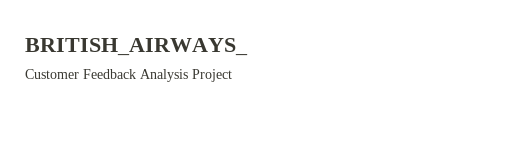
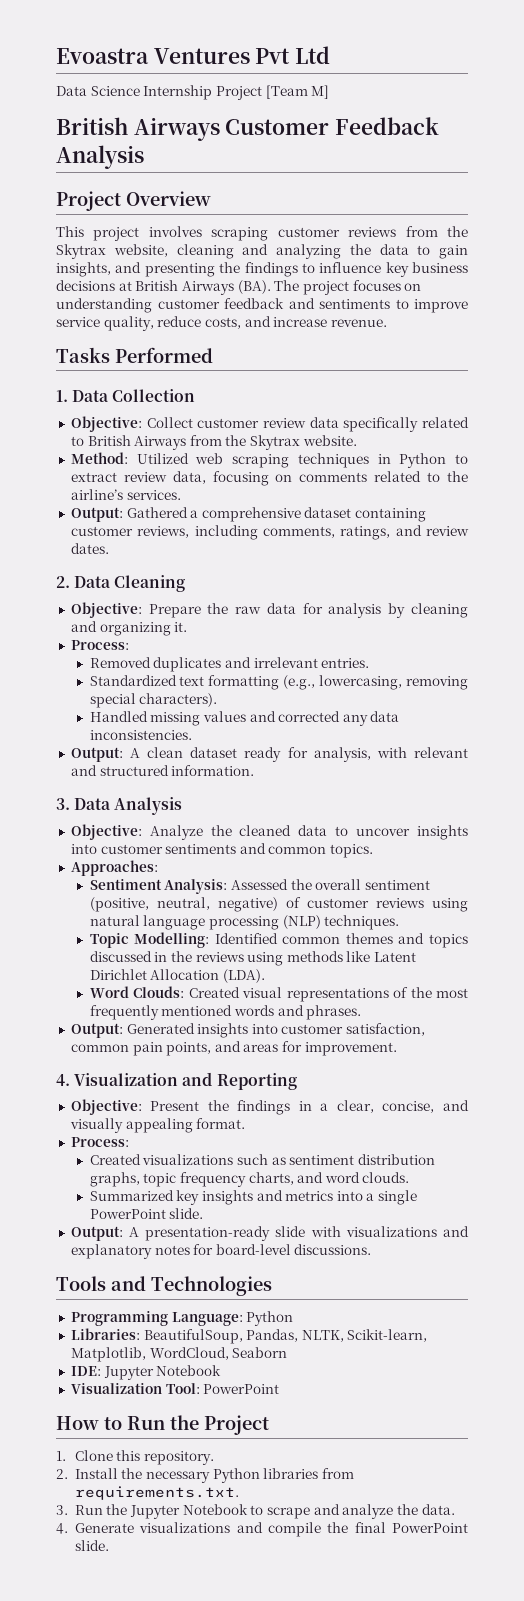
- BRITISH_AIRWAYS_
- Customer Feedback Analysis Project
+ Evoastra Ventures Pvt Ltd
+ Data Science Internship Project [Team M]
+ British Airways Customer Feedback Analysis
+ Project Overview
+ This project involves scraping customer reviews from the Skytrax website, cleaning and analyzing the data to gain insights, and presenting the findings to influence key business decisions at British Airways (BA). The project focuses on understanding customer feedback and sentiments to improve service quality, reduce costs, and increase revenue.
+ Tasks Performed
+ 1. Data Collection
+ Objective: Collect customer review data specifically related to British Airways from the Skytrax website.
+ Method: Utilized web scraping techniques in Python to extract review data, focusing on comments related to the airline’s services.
+ Output: Gathered a comprehensive dataset containing customer reviews, including comments, ratings, and review dates.
+ 2. Data Cleaning
+ Objective: Prepare the raw data for analysis by cleaning and organizing it.
+ Process:
+ Removed duplicates and irrelevant entries.
+ Standardized text formatting (e.g., lowercasing, removing special characters).
+ Handled missing values and corrected any data inconsistencies.
+ Output: A clean dataset ready for analysis, with relevant and structured information.
+ 3. Data Analysis
+ Objective: Analyze the cleaned data to uncover insights into customer sentiments and common topics.
+ Approaches:
+ Sentiment Analysis: Assessed the overall sentiment (positive, neutral, negative) of customer reviews using natural language processing (NLP) techniques.
+ Topic Modelling: Identified common themes and topics discussed in the reviews using methods like Latent Dirichlet Allocation (LDA).
+ Word Clouds: Created visual representations of the most frequently mentioned words and phrases.
+ Output: Generated insights into customer satisfaction, common pain points, and areas for improvement.
+ 4. Visualization and Reporting
+ Objective: Present the findings in a clear, concise, and visually appealing format.
+ Process:
+ Created visualizations such as sentiment distribution graphs, topic frequency charts, and word clouds.
+ Summarized key insights and metrics into a single PowerPoint slide.
+ Output: A presentation-ready slide with visualizations and explanatory notes for board-level discussions.
+ Tools and Technologies
+ Programming Language: Python
+ Libraries: BeautifulSoup, Pandas, NLTK, Scikit-learn, Matplotlib, WordCloud, Seaborn
+ IDE: Jupyter Notebook
+ Visualization Tool: PowerPoint
+ How to Run the Project
+ 1. Clone this repository.
+ 2. Install the necessary Python libraries from requirements.txt.
+ 3. Run the Jupyter Notebook to scrape and analyze the data.
+ 4. Generate visualizations and compile the final PowerPoint slide.

